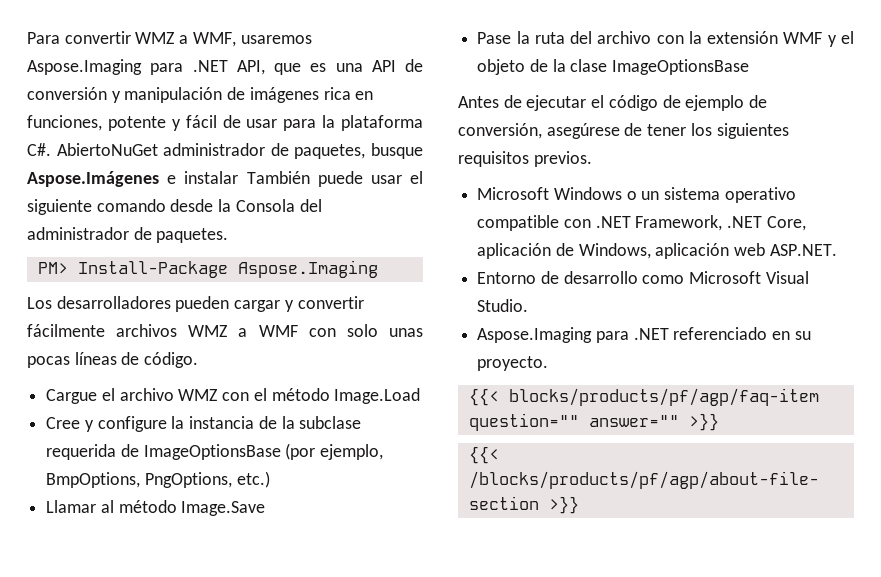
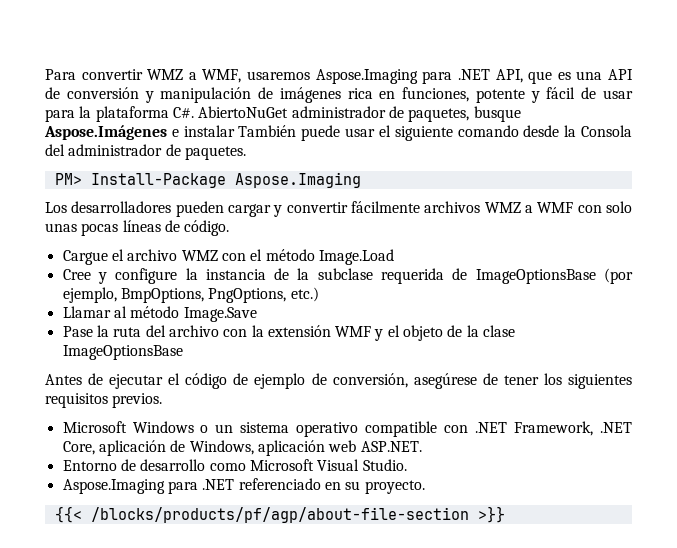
- {{< blocks/products/pf/agp/faq-item question="" answer="" >}}

